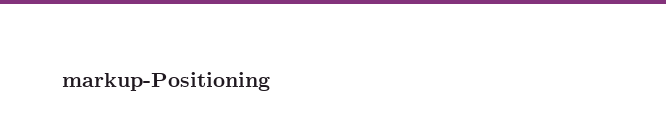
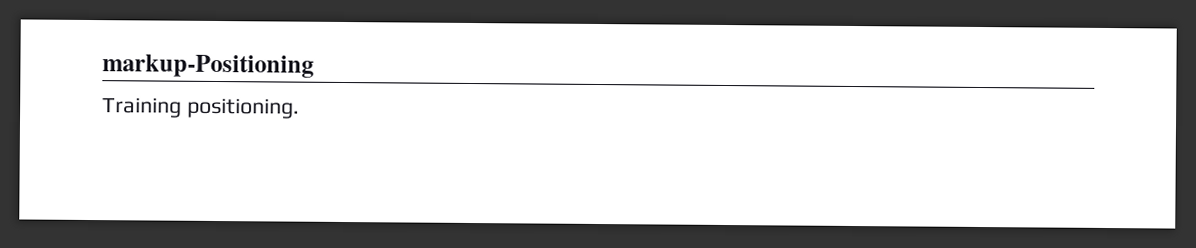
+ Training positioning.

